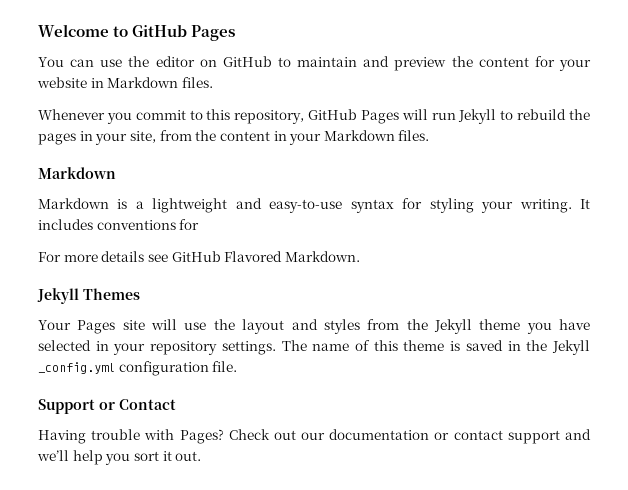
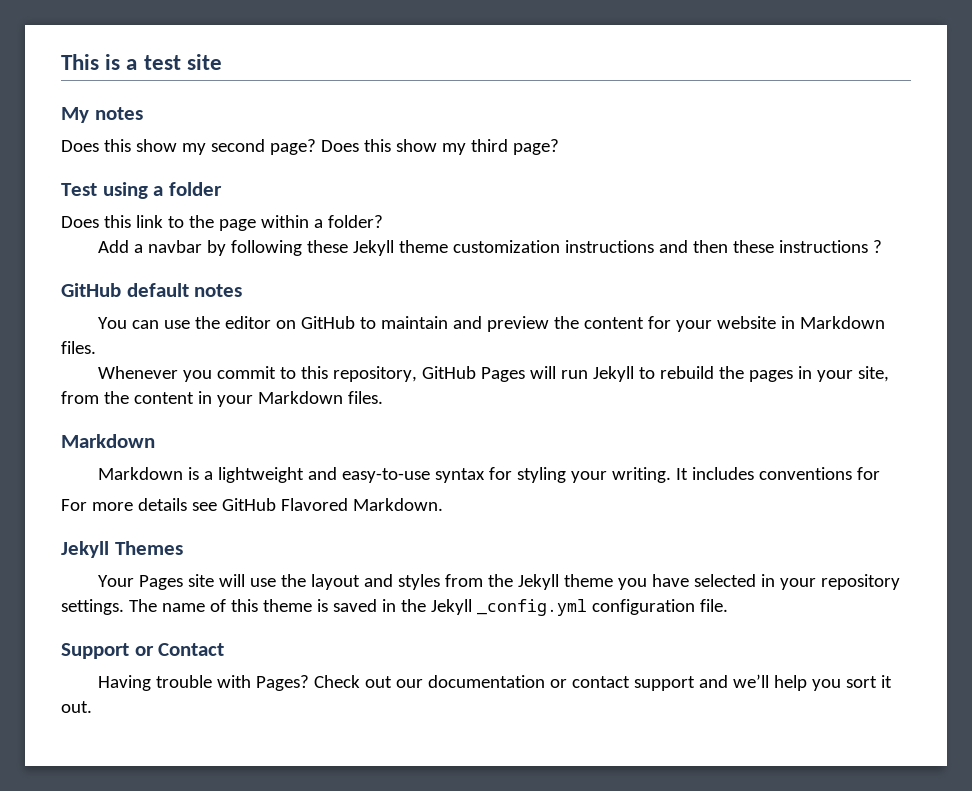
- Welcome to GitHub Pages
+ This is a test site
+ My notes
+ Does this show my second page? Does this show my third page?
+ Test using a folder
+ Does this link to the page within a folder?
+ Add a navbar by following these Jekyll theme customization instructions and then these instructions ?
+ GitHub default notes

